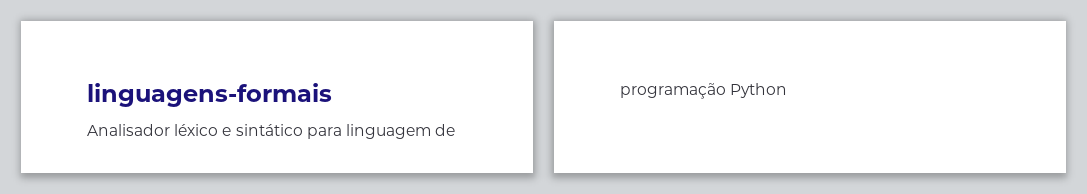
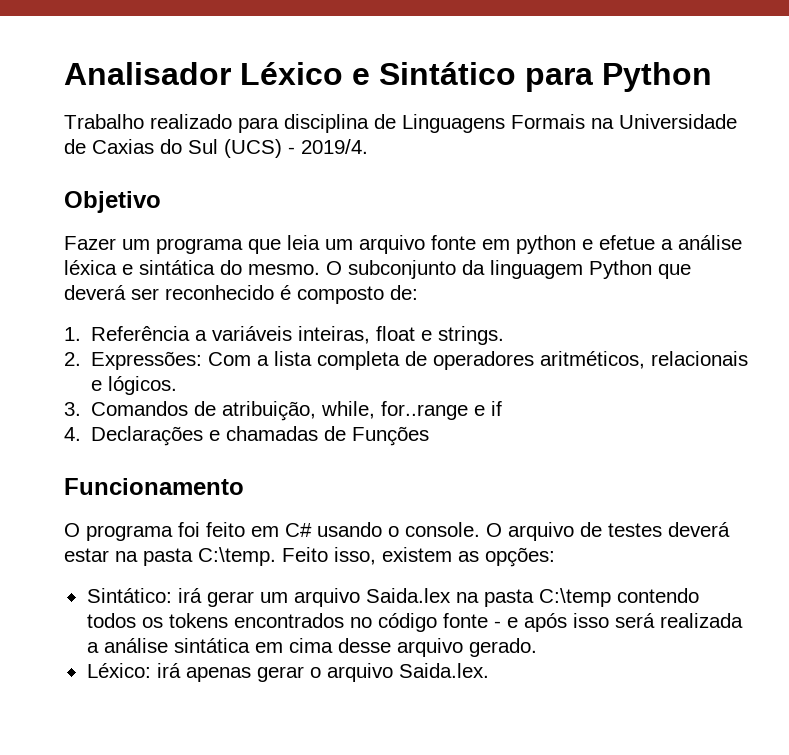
- linguagens-formais
- Analisador léxico e sintático para linguagem de programação Python
+ Analisador Léxico e Sintático para Python
+ Trabalho realizado para disciplina de Linguagens Formais na Universidade de Caxias do Sul (UCS) - 2019/4.
+ Objetivo
+ Fazer um programa que leia um arquivo fonte em python e efetue a análise léxica e sintática do mesmo. O subconjunto da linguagem Python que deverá ser reconhecido é composto de:
+ 1. Referência a variáveis inteiras, float e strings.
+ 2. Expressões: Com a lista completa de operadores aritméticos, relacionais e lógicos.
+ 3. Comandos de atribuição, while, for..range e if
+ 4. Declarações e chamadas de Funções
+ Funcionamento
+ O programa foi feito em C# usando o console. O arquivo de testes deverá estar na pasta C:\temp. Feito isso, existem as opções:
+ Sintático: irá gerar um arquivo Saida.lex na pasta C:\temp contendo todos os tokens encontrados no código fonte - e após isso será realizada a análise sintática em cima desse arquivo gerado.
+ Léxico: irá apenas gerar o arquivo Saida.lex.

